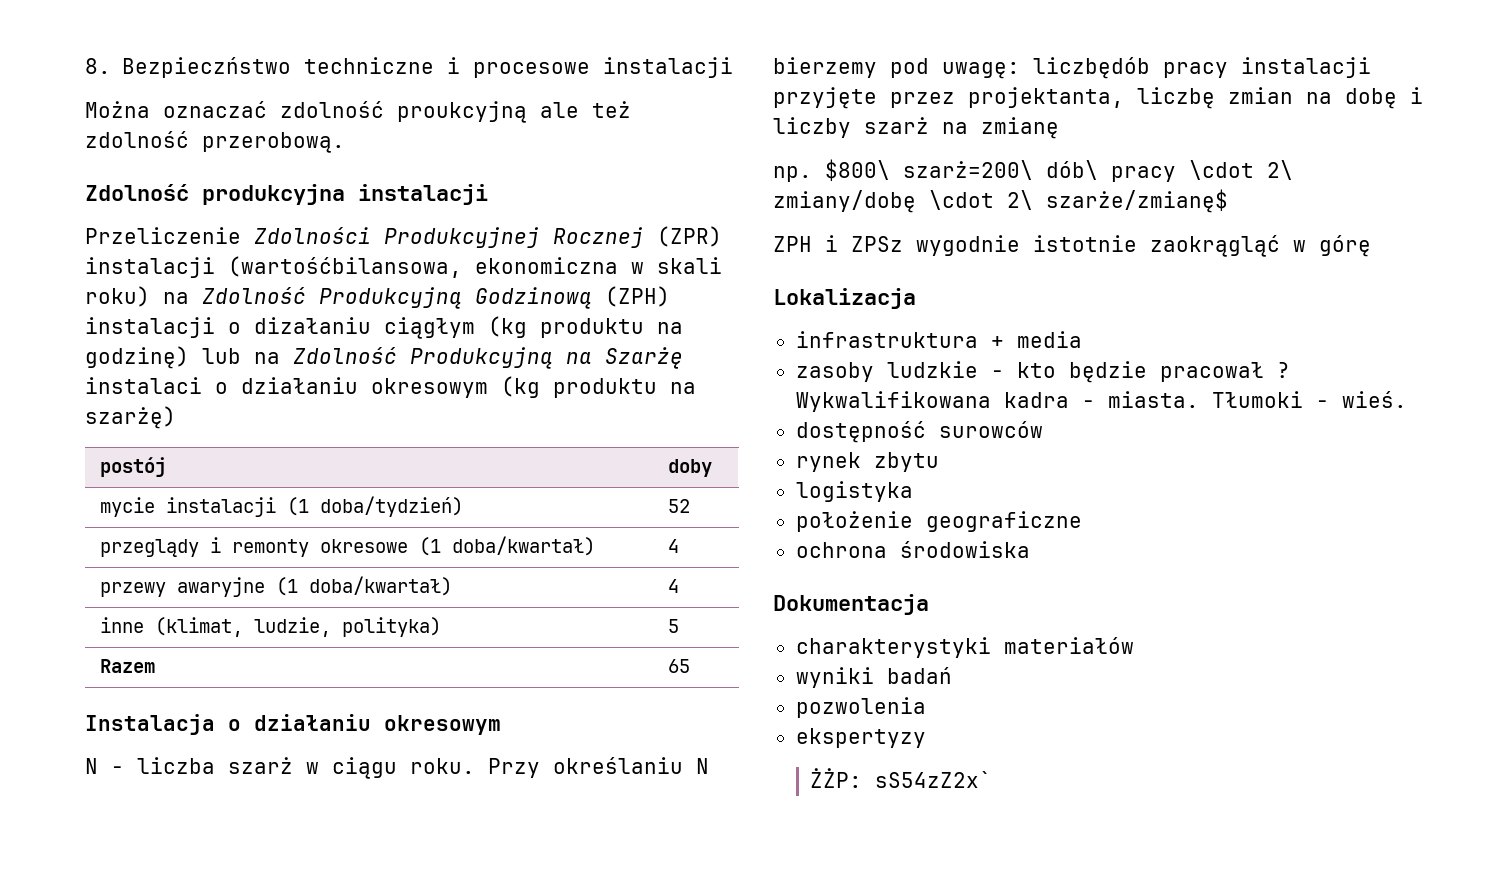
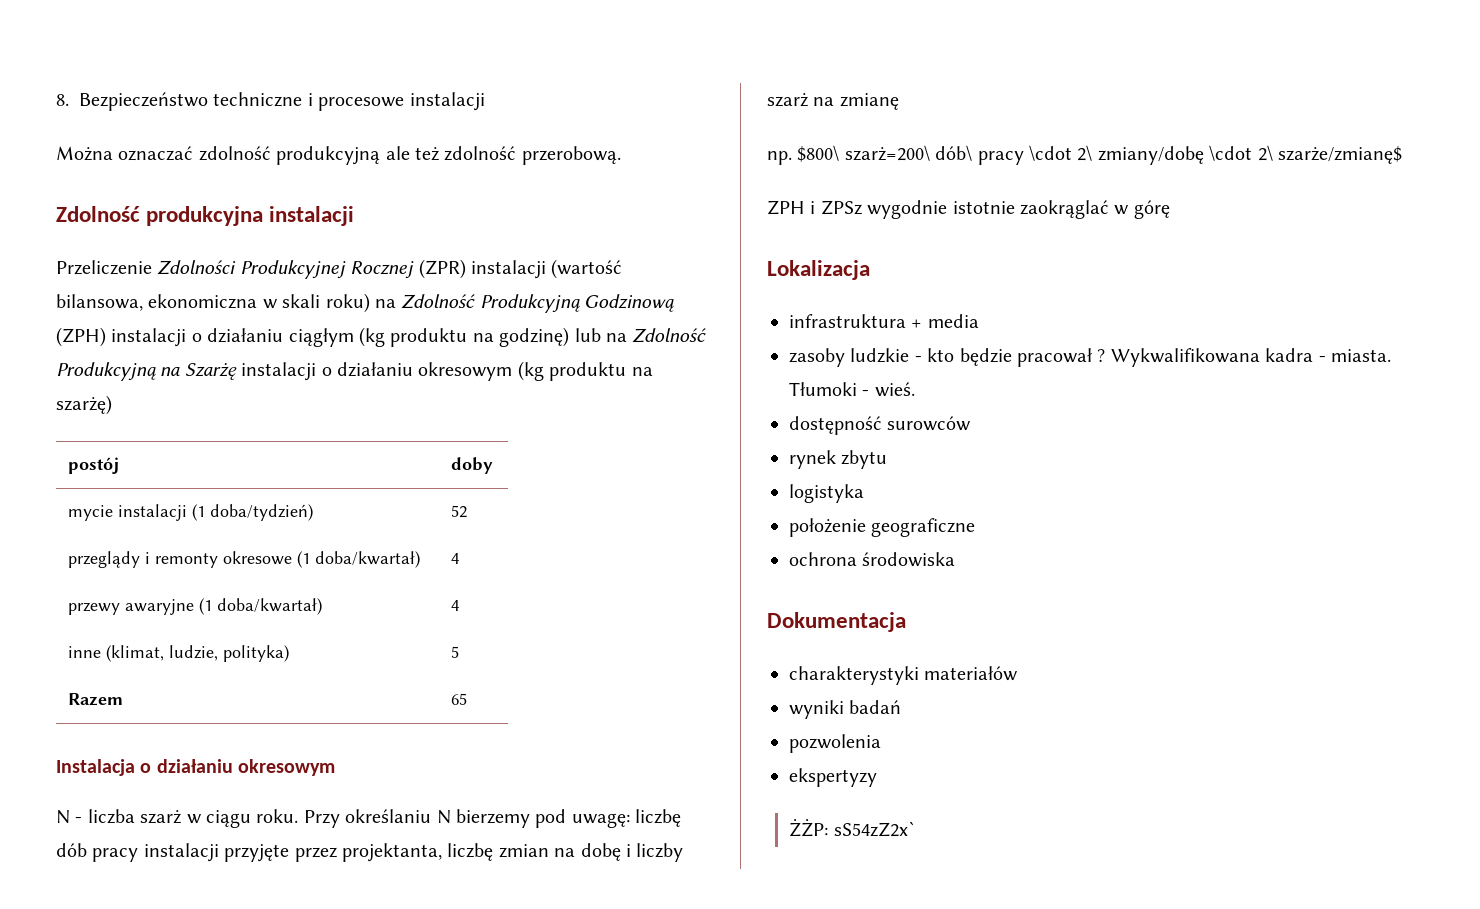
- 8. Bezpieczństwo techniczne i procesowe instalacji
+ 8. Bezpieczeństwo techniczne i procesowe instalacji
- Można oznaczać zdolność proukcyjną ale też zdolność przerobową.
+ Można oznaczać zdolność produkcyjną ale też zdolność przerobową.
- Przeliczenie Zdolności Produkcyjnej Rocznej (ZPR) instalacji (wartośćbilansowa, ekonomiczna w skali roku) na Zdolność Produkcyjną Godzinową (ZPH) instalacji o dizałaniu ciągłym (kg produktu na godzinę) lub na Zdolność Produkcyjną na Szarżę instalaci o działaniu okresowym (kg produktu na szarżę)
+ Przeliczenie Zdolności Produkcyjnej Rocznej (ZPR) instalacji (wartość bilansowa, ekonomiczna w skali roku) na Zdolność Produkcyjną Godzinową (ZPH) instalacji o działaniu ciągłym (kg produktu na godzinę) lub na Zdolność Produkcyjną na Szarżę instalacji o działaniu okresowym (kg produktu na szarżę)
- Przy określaniu N bierzemy pod uwagę: liczbędób pracy instalacji przyjęte przez projektanta, liczbę zmian na dobę i liczby szarż na zmianę
+ Przy określaniu N bierzemy pod uwagę: liczbę dób pracy instalacji przyjęte przez projektanta, liczbę zmian na dobę i liczby szarż na zmianę
- ZPH i ZPSz wygodnie istotnie zaokrągląć w górę
+ ZPH i ZPSz wygodnie istotnie zaokrąglać w górę

